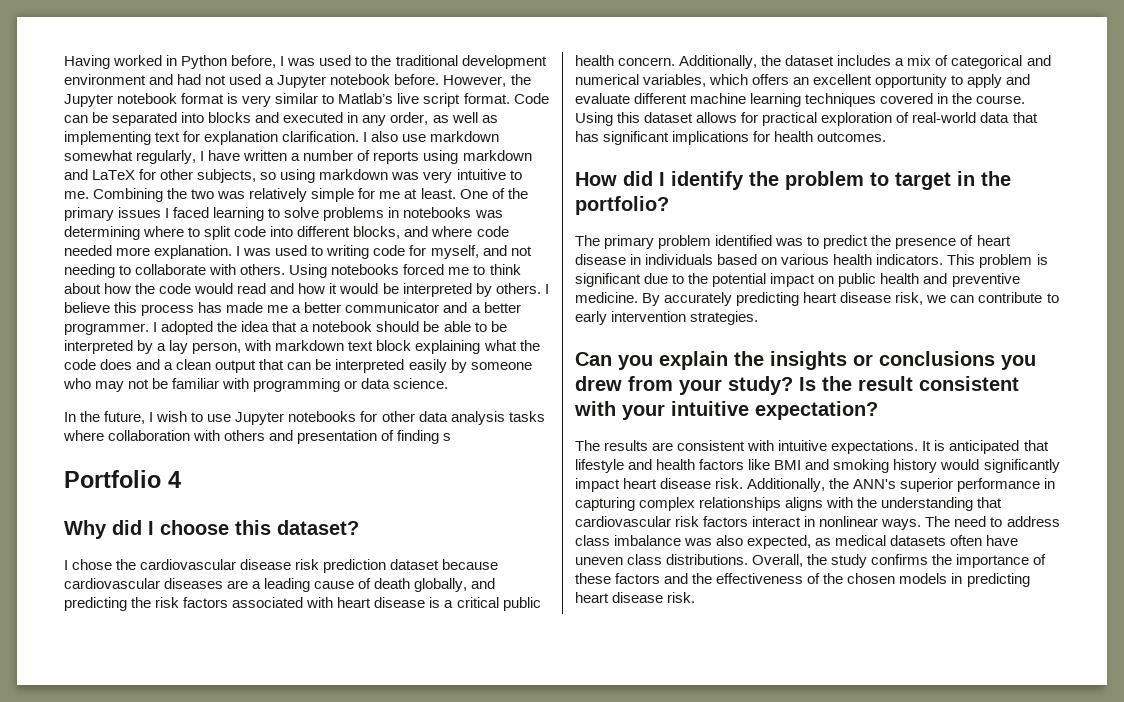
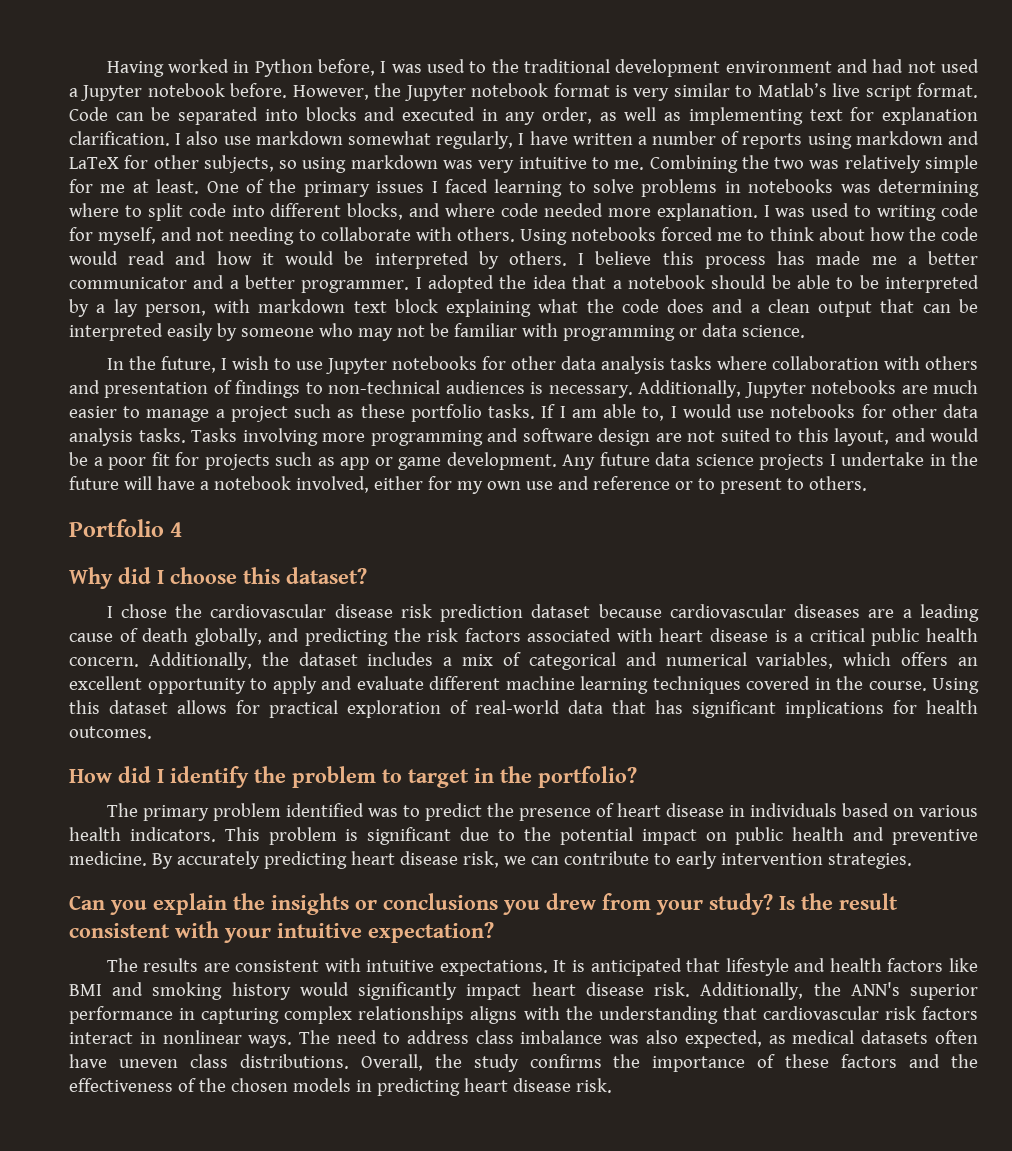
- In the future, I wish to use Jupyter notebooks for other data analysis tasks where collaboration with others and presentation of finding s
+ In the future, I wish to use Jupyter notebooks for other data analysis tasks where collaboration with others and presentation of findings to non-technical audiences is necessary. Additionally, Jupyter notebooks are much easier to manage a project such as these portfolio tasks. If I am able to, I would use notebooks for other data analysis tasks. Tasks involving more programming and software design are not suited to this layout, and would be a poor fit for projects such as app or game development. Any future data science projects I undertake in the future will have a notebook involved, either for my own use and reference or to present to others.

